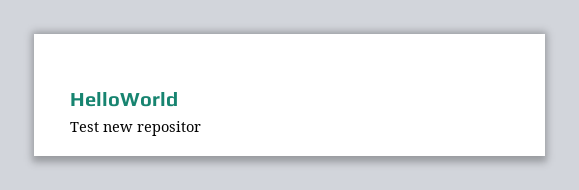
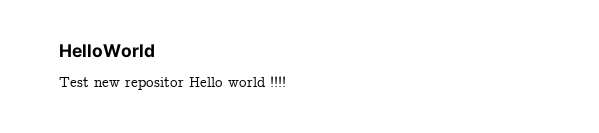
- Test new repositor
+ Test new repositor Hello world !!!!

